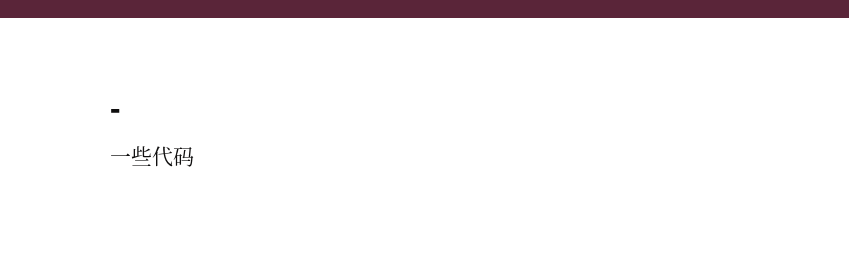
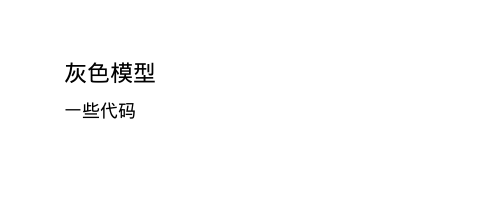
- -
+ 灰色模型

